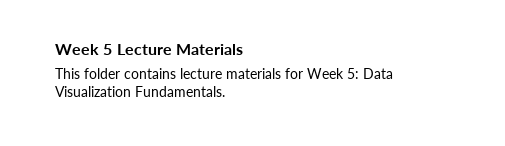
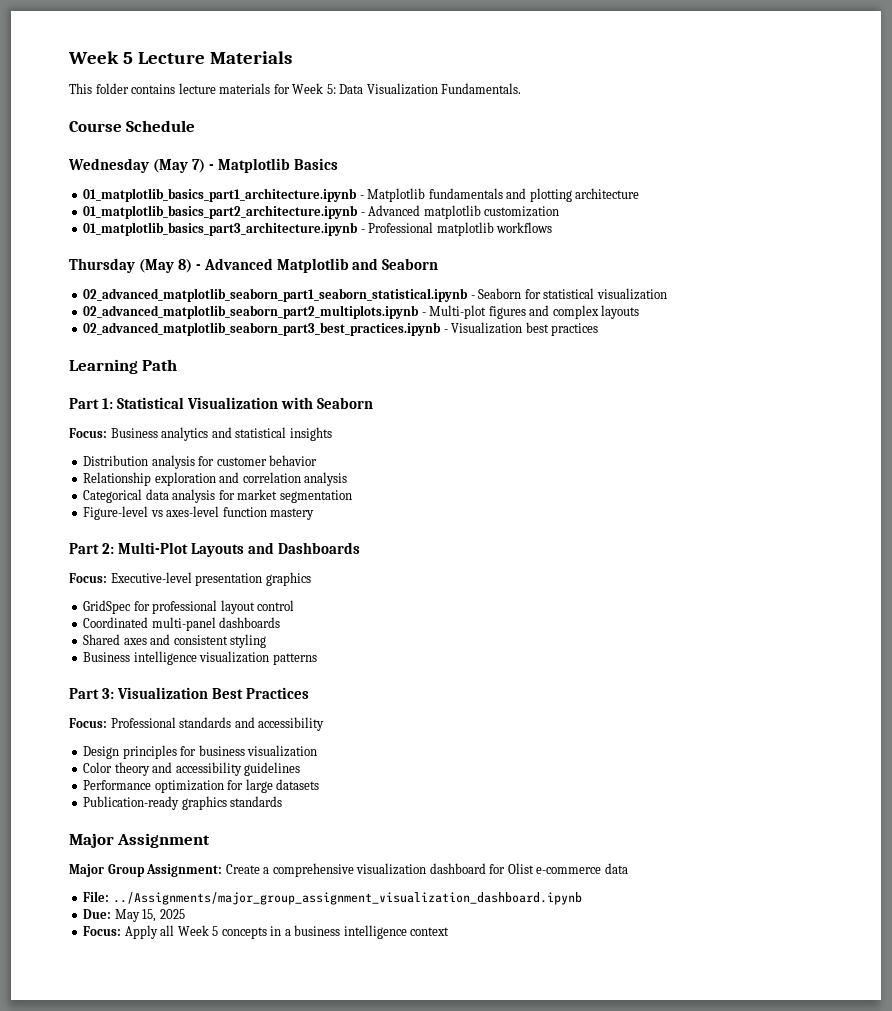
+ Course Schedule
+ Wednesday (May 7) - Matplotlib Basics
+ 01_matplotlib_basics_part1_architecture.ipynb - Matplotlib fundamentals and plotting architecture
+ 01_matplotlib_basics_part2_architecture.ipynb - Advanced matplotlib customization
+ 01_matplotlib_basics_part3_architecture.ipynb - Professional matplotlib workflows
+ Thursday (May 8) - Advanced Matplotlib and Seaborn
+ 02_advanced_matplotlib_seaborn_part1_seaborn_statistical.ipynb - Seaborn for statistical visualization
+ 02_advanced_matplotlib_seaborn_part2_multiplots.ipynb - Multi-plot figures and complex layouts
+ 02_advanced_matplotlib_seaborn_part3_best_practices.ipynb - Visualization best practices
+ Learning Path
+ Part 1: Statistical Visualization with Seaborn
+ Focus: Business analytics and statistical insights
+ Distribution analysis for customer behavior
+ Relationship exploration and correlation analysis
+ Categorical data analysis for market segmentation
+ Figure-level vs axes-level function mastery
+ Part 2: Multi-Plot Layouts and Dashboards
+ Focus: Executive-level presentation graphics
+ GridSpec for professional layout control
+ Coordinated multi-panel dashboards
+ Shared axes and consistent styling
+ Business intelligence visualization patterns
+ Part 3: Visualization Best Practices
+ Focus: Professional standards and accessibility
+ Design principles for business visualization
+ Color theory and accessibility guidelines
+ Performance optimization for large datasets
+ Publication-ready graphics standards
+ Major Assignment
+ Major Group Assignment: Create a comprehensive visualization dashboard for Olist e-commerce data
+ File: ../Assignments/major_group_assignment_visualization_dashboard.ipynb
+ Due: May 15, 2025
+ Focus: Apply all Week 5 concepts in a business intelligence context

